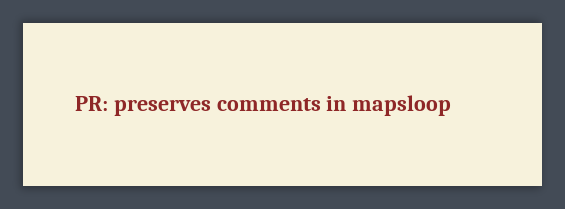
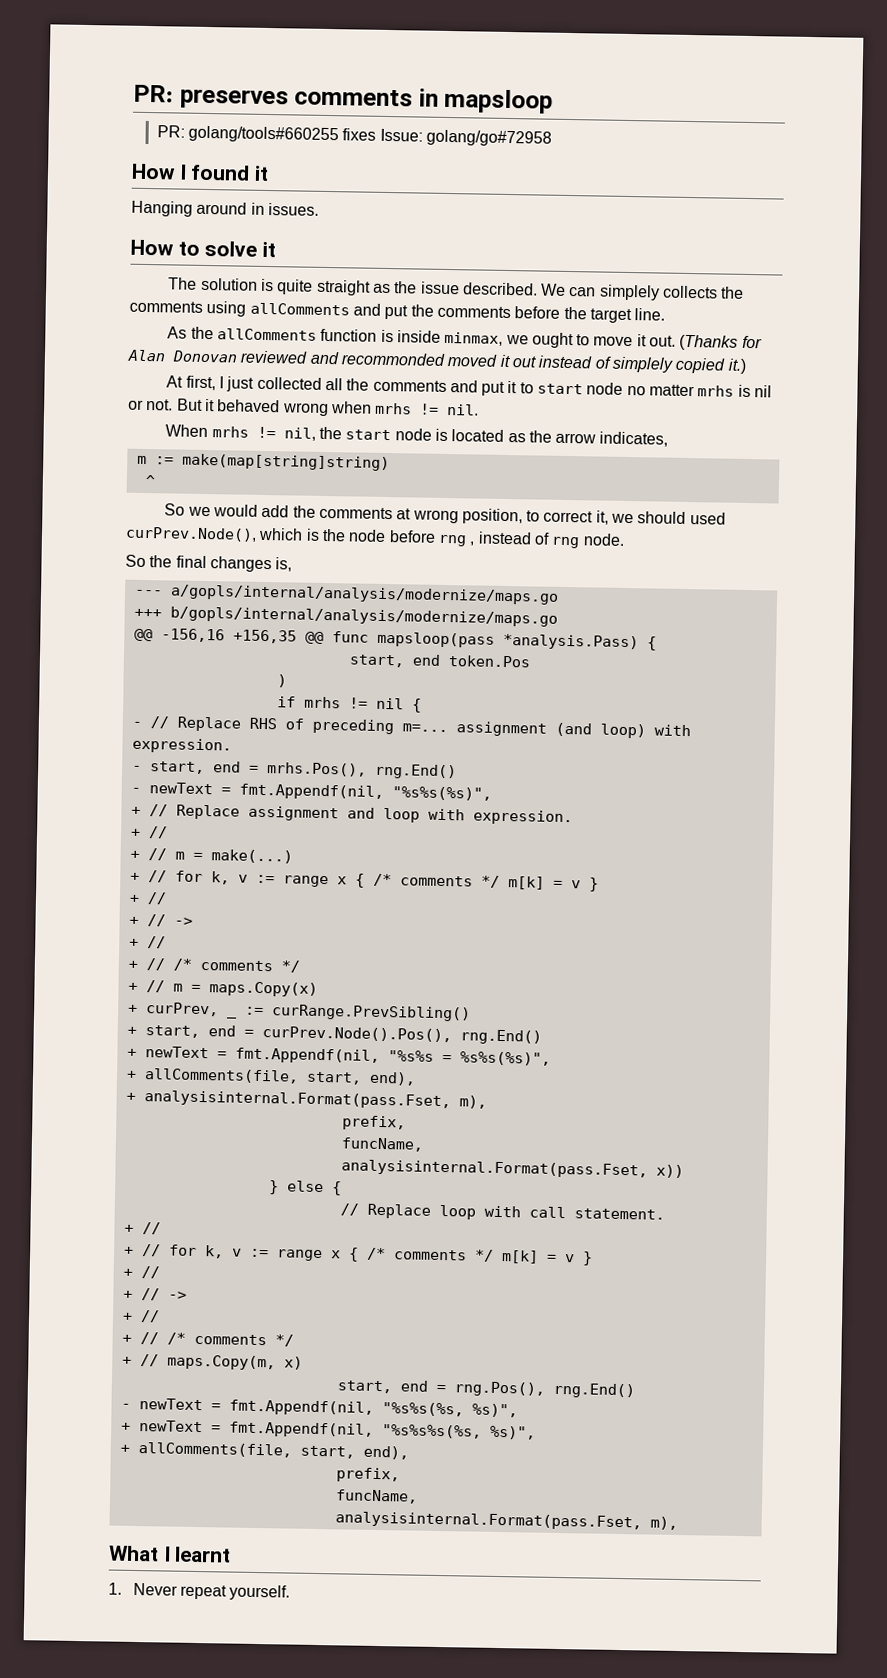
+ PR: golang/tools#660255 fixes Issue: golang/go#72958
+ How I found it
+ Hanging around in issues.
+ How to solve it
+ The solution is quite straight as the issue described. We can simplely collects the comments using allComments and put the comments before the target line.
+ As the allComments function is inside minmax, we ought to move it out. (Thanks for Alan Donovan reviewed and recommonded moved it out instead of simplely copied it.)
+ At first, I just collected all the comments and put it to start node no matter mrhs is nil or not. But it behaved wrong when mrhs != nil.
+ When mrhs != nil, the start node is located as the arrow indicates,
+ m := make(map[string]string)
+ ^
+ So we would add the comments at wrong position, to correct it, we should used curPrev.Node(), which is the node before rng , instead of rng node.
+ So the final changes is,
+ --- a/gopls/internal/analysis/modernize/maps.go
+ +++ b/gopls/internal/analysis/modernize/maps.go
+ @@ -156,16 +156,35 @@ func mapsloop(pass *analysis.Pass) {
+ start, end token.Pos
+ )
+ if mrhs != nil {
+ - // Replace RHS of preceding m=... assignment (and loop) with expression.
+ - start, end = mrhs.Pos(), rng.End()
+ - newText = fmt.Appendf(nil, "%s%s(%s)",
+ + // Replace assignment and loop with expression.
+ + //
+ + // m = make(...)
+ + // for k, v := range x { /* comments */ m[k] = v }
+ + //
+ + // ->
+ + //
+ + // /* comments */
+ + // m = maps.Copy(x)
+ + curPrev, _ := curRange.PrevSibling()
+ + start, end = curPrev.Node().Pos(), rng.End()
+ + newText = fmt.Appendf(nil, "%s%s = %s%s(%s)",
+ + allComments(file, start, end),
+ + analysisinternal.Format(pass.Fset, m),
+ prefix,
+ funcName,
+ analysisinternal.Format(pass.Fset, x))
+ } else {
+ // Replace loop with call statement.
+ + //
+ + // for k, v := range x { /* comments */ m[k] = v }
+ + //
+ + // ->
+ + //
+ + // /* comments */
+ + // maps.Copy(m, x)
+ start, end = rng.Pos(), rng.End()
+ - newText = fmt.Appendf(nil, "%s%s(%s, %s)",
+ + newText = fmt.Appendf(nil, "%s%s%s(%s, %s)",
+ + allComments(file, start, end),
+ prefix,
+ funcName,
+ analysisinternal.Format(pass.Fset, m),
+ What I learnt
+ 1. Never repeat yourself.

